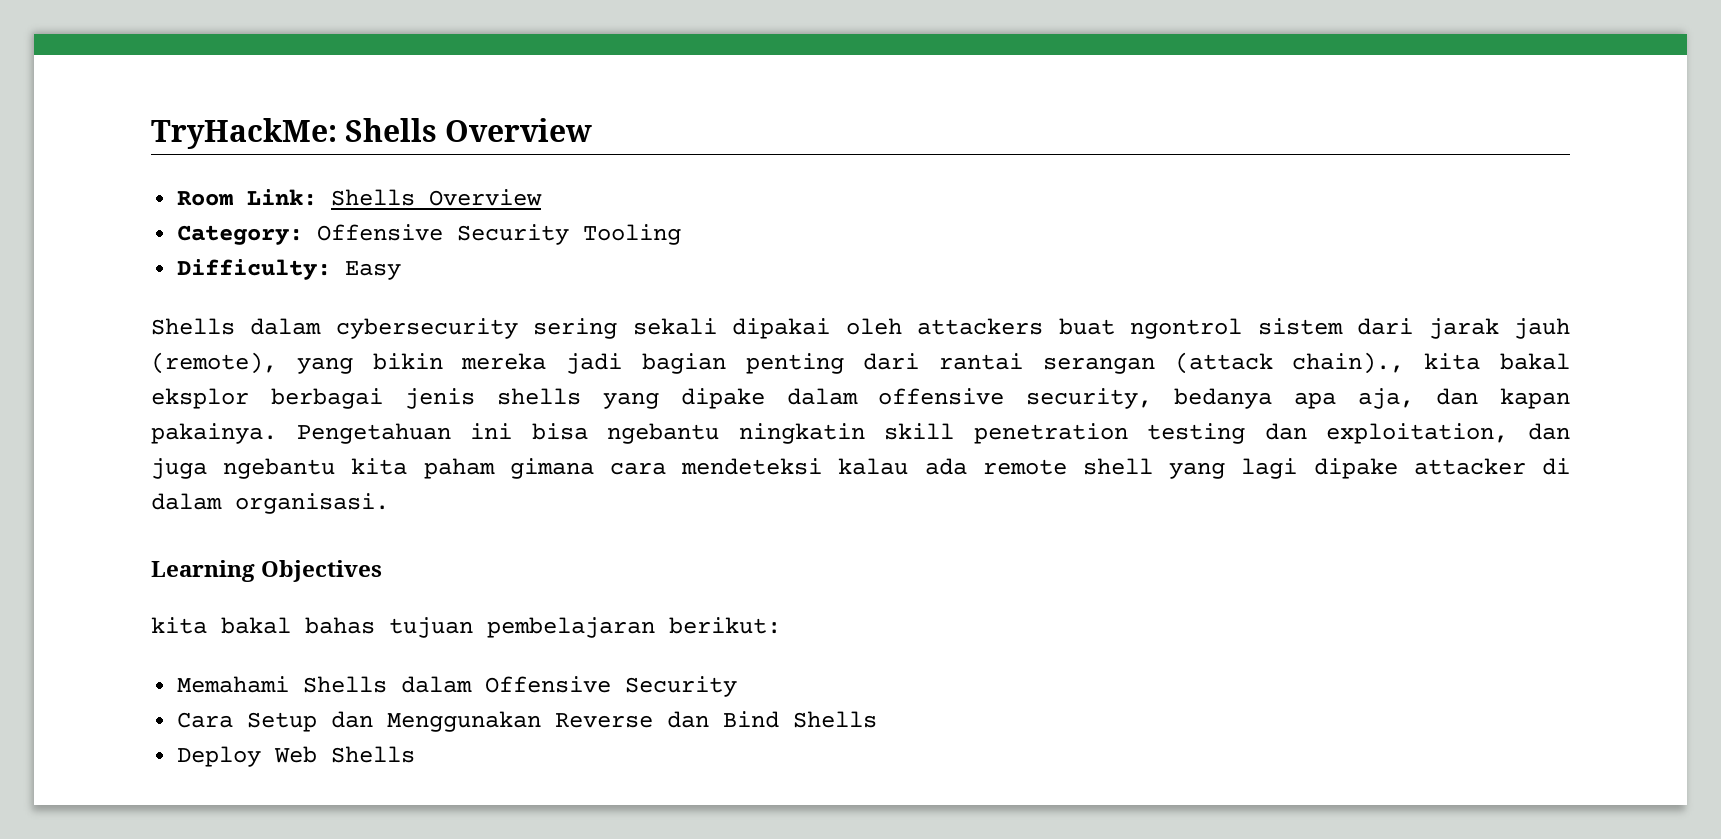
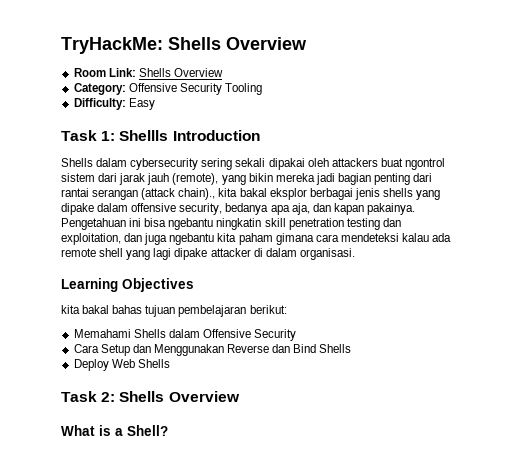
+ Task 1: Shellls Introduction
+ Task 2: Shells Overview
+ What is a Shell?

